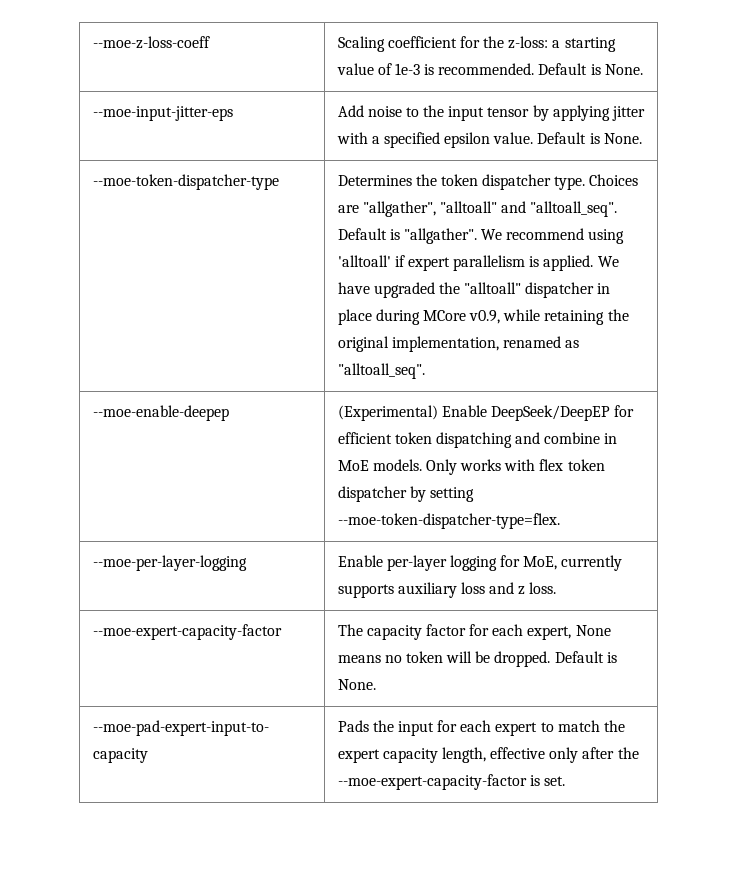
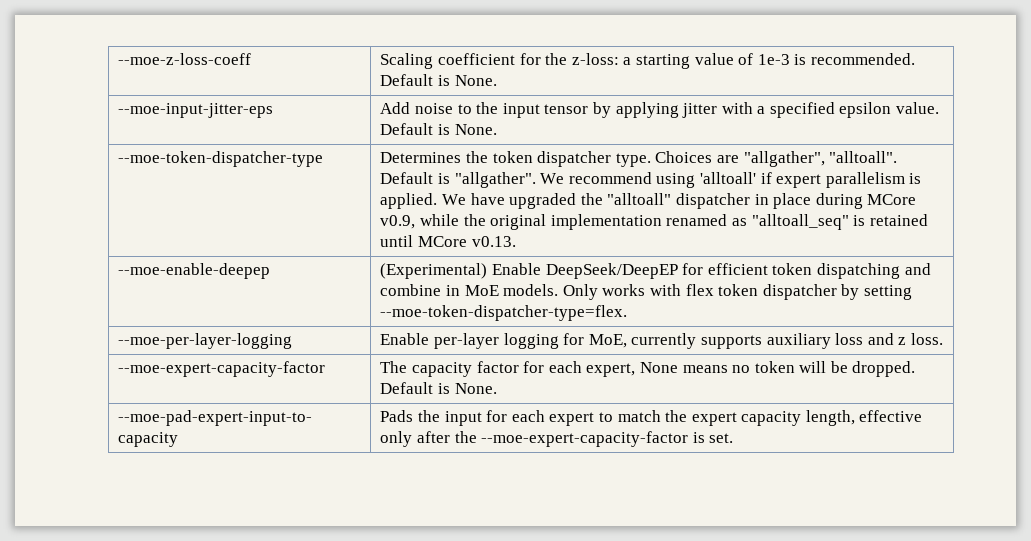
- Choices are "allgather", "alltoall" and "alltoall_seq".
+ Choices are "allgather", "alltoall".
- We have upgraded the "alltoall" dispatcher in place during MCore v0.9, while retaining the original implementation, renamed as "alltoall_seq".
+ We have upgraded the "alltoall" dispatcher in place during MCore v0.9, while the original implementation renamed as "alltoall_seq" is retained until MCore v0.13.

